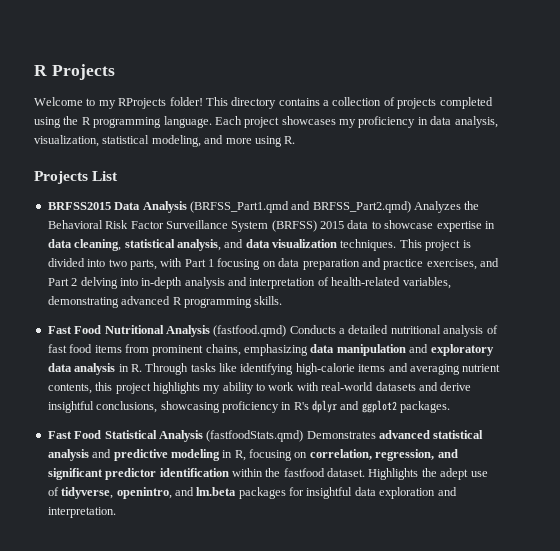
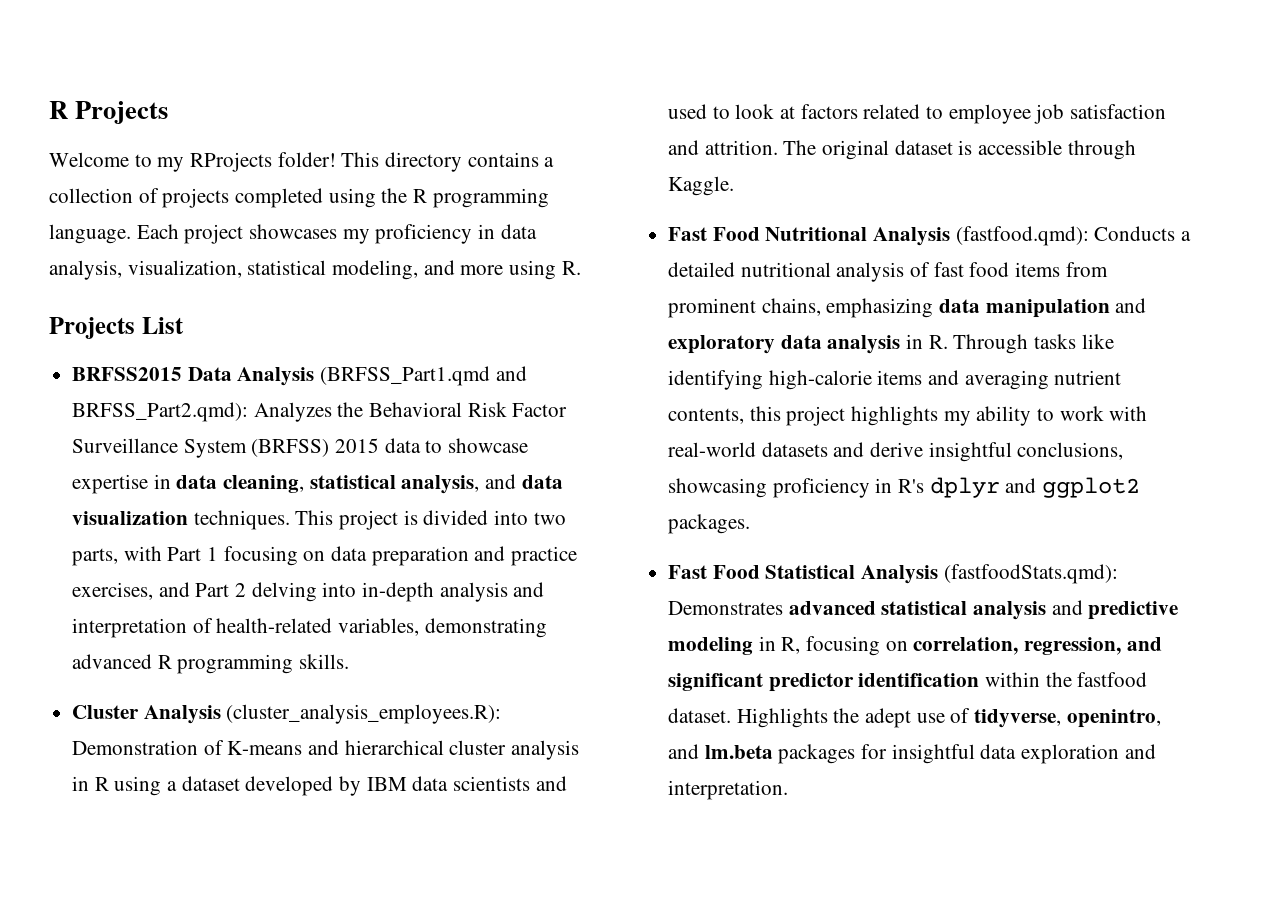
- BRFSS2015 Data Analysis (BRFSS_Part1.qmd and BRFSS_Part2.qmd) Analyzes the Behavioral Risk Factor Surveillance System (BRFSS) 2015 data to showcase expertise in data cleaning, statistical analysis, and data visualization techniques.
+ BRFSS2015 Data Analysis (BRFSS_Part1.qmd and BRFSS_Part2.qmd): Analyzes the Behavioral Risk Factor Surveillance System (BRFSS) 2015 data to showcase expertise in data cleaning, statistical analysis, and data visualization techniques.
+ Cluster Analysis (cluster_analysis_employees.R): Demonstration of K-means and hierarchical cluster analysis in R using a dataset developed by IBM data scientists and used to look at factors related to employee job satisfaction and attrition. The original dataset is accessible through Kaggle.
- Fast Food Nutritional Analysis (fastfood.qmd) Conducts a detailed nutritional analysis of fast food items from prominent chains, emphasizing data manipulation and exploratory data analysis in R. Through tasks like identifying high-calorie items and averaging nutrient contents, this project highlights my ability to work with real-world datasets and derive insightful conclusions, showcasing proficiency in R's dplyr and ggplot2 packages.
+ Fast Food Nutritional Analysis (fastfood.qmd): Conducts a detailed nutritional analysis of fast food items from prominent chains, emphasizing data manipulation and exploratory data analysis in R. Through tasks like identifying high-calorie items and averaging nutrient contents, this project highlights my ability to work with real-world datasets and derive insightful conclusions, showcasing proficiency in R's dplyr and ggplot2 packages.
- Fast Food Statistical Analysis (fastfoodStats.qmd) Demonstrates advanced statistical analysis and predictive modeling in R, focusing on correlation, regression, and significant predictor identification within the fastfood dataset.
+ Fast Food Statistical Analysis (fastfoodStats.qmd): Demonstrates advanced statistical analysis and predictive modeling in R, focusing on correlation, regression, and significant predictor identification within the fastfood dataset.

